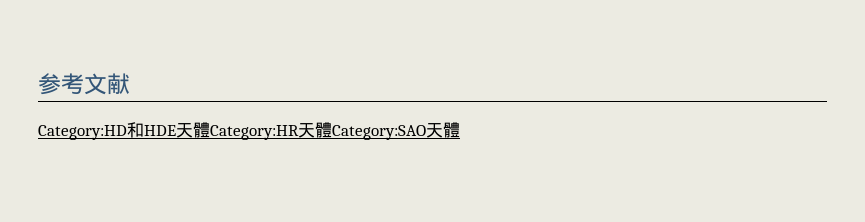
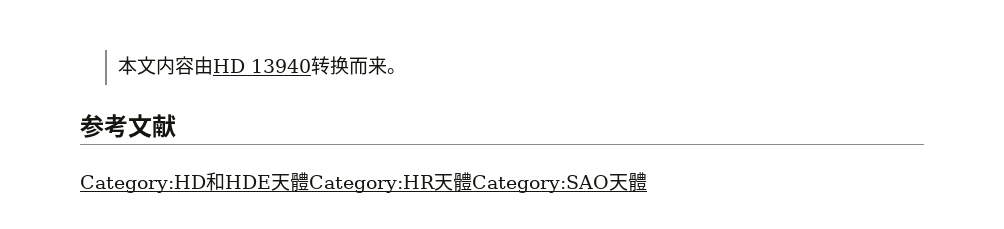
+ 本文内容由HD 13940转换而来。

